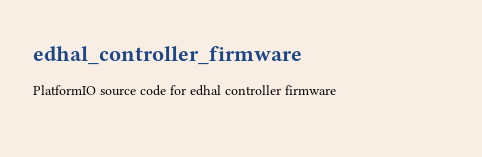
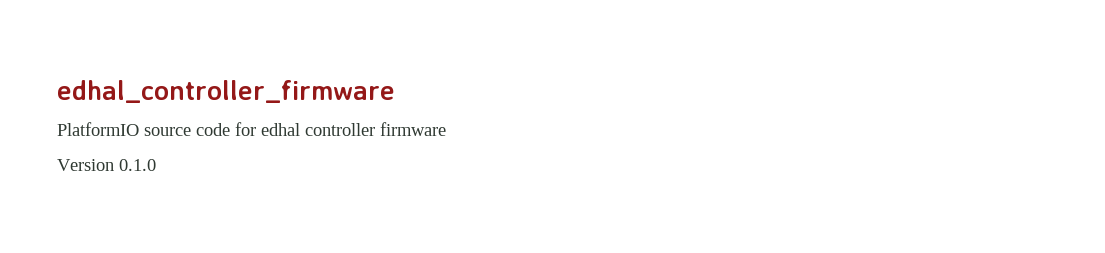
+ Version 0.1.0

